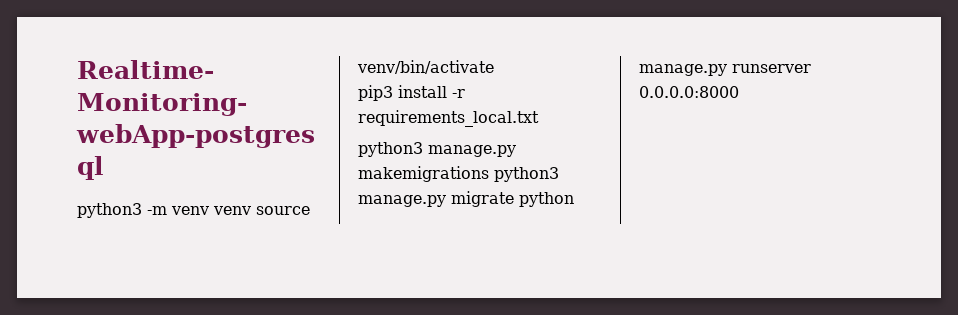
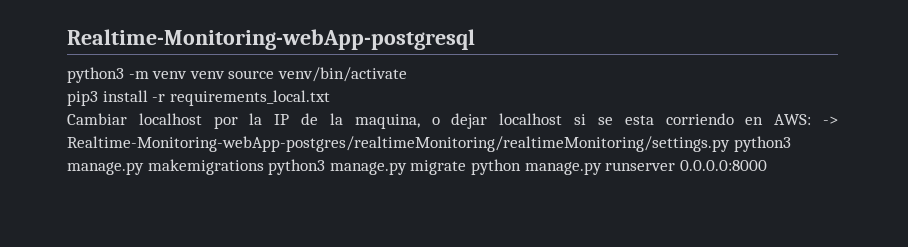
- python3 manage.py makemigrations python3 manage.py migrate python manage.py runserver 0.0.0.0:8000
+ Cambiar localhost por la IP de la maquina, o dejar localhost si se esta corriendo en AWS: -> Realtime-Monitoring-webApp-postgres/realtimeMonitoring/realtimeMonitoring/settings.py python3 manage.py makemigrations python3 manage.py migrate python manage.py runserver 0.0.0.0:8000

